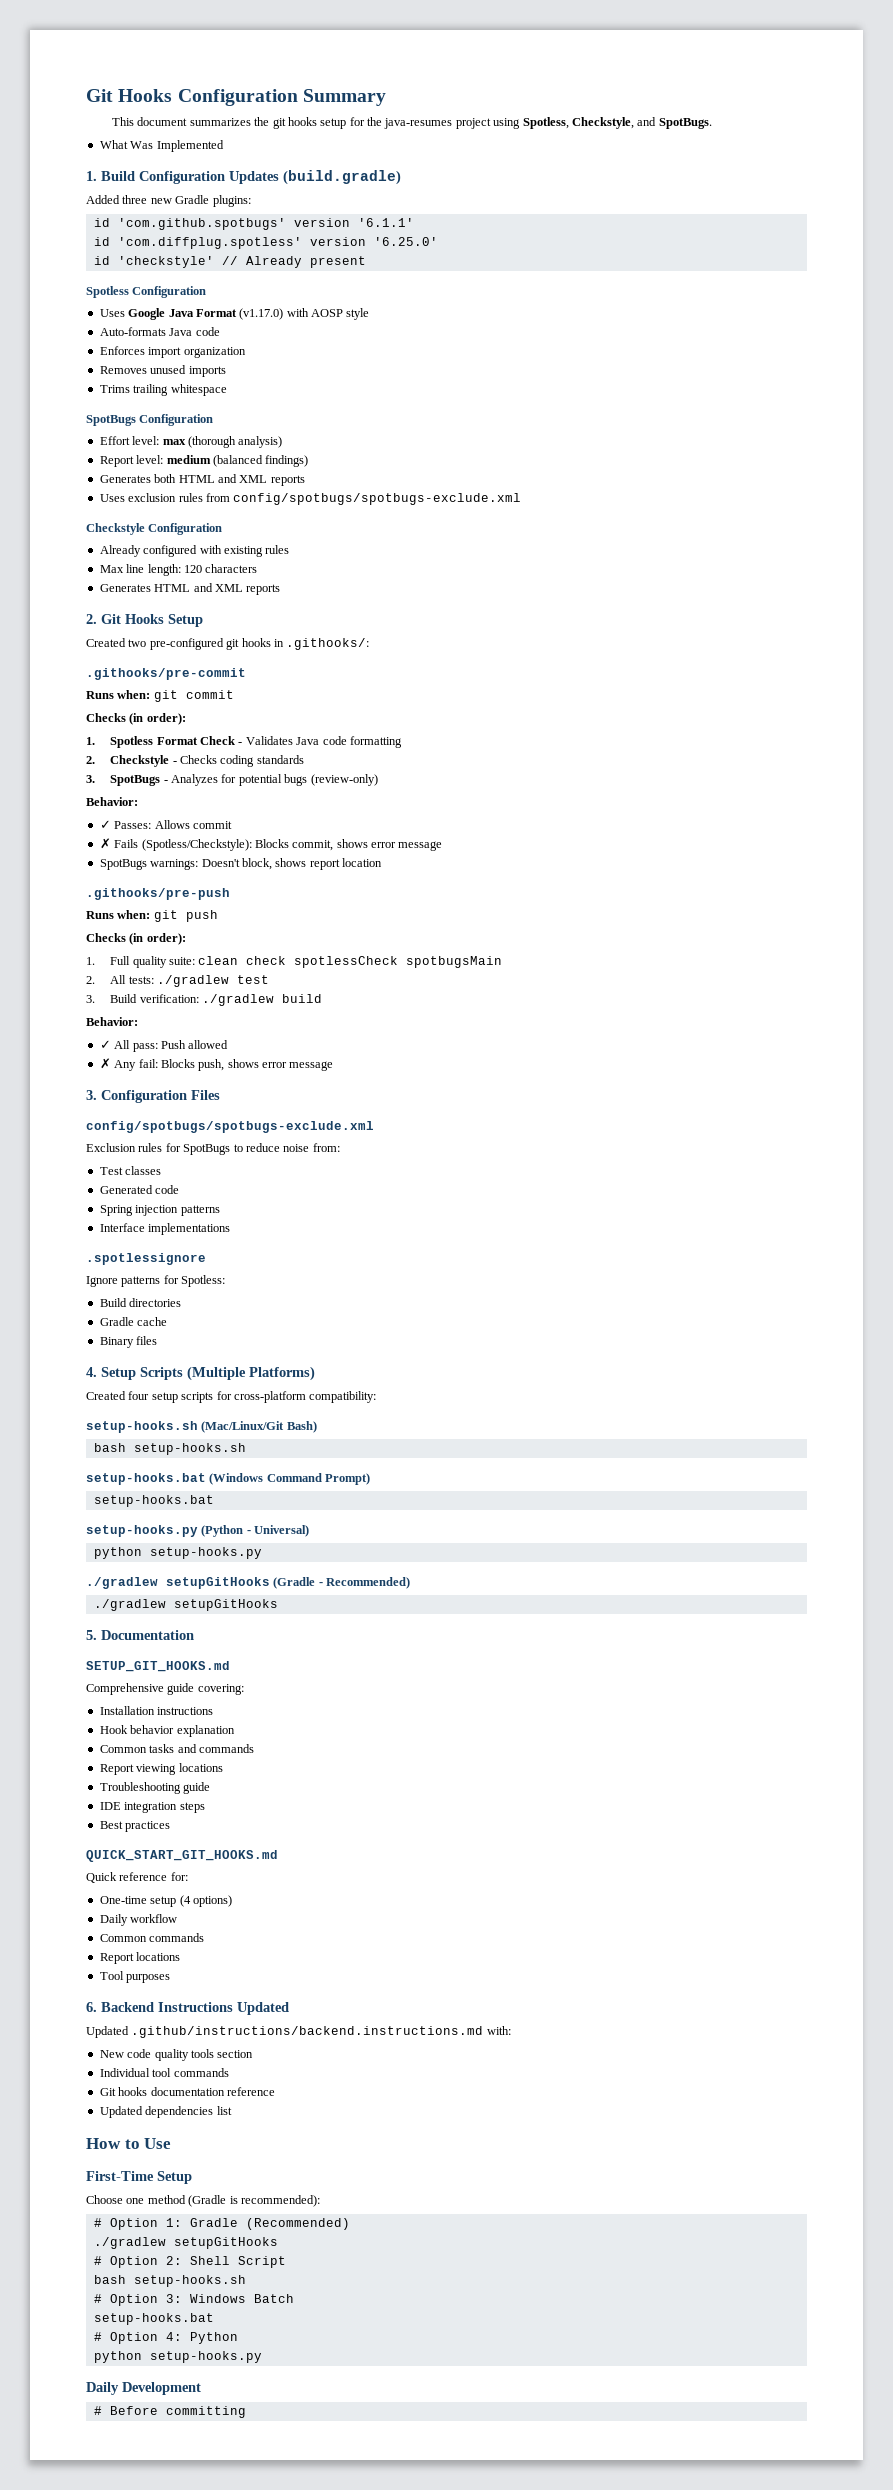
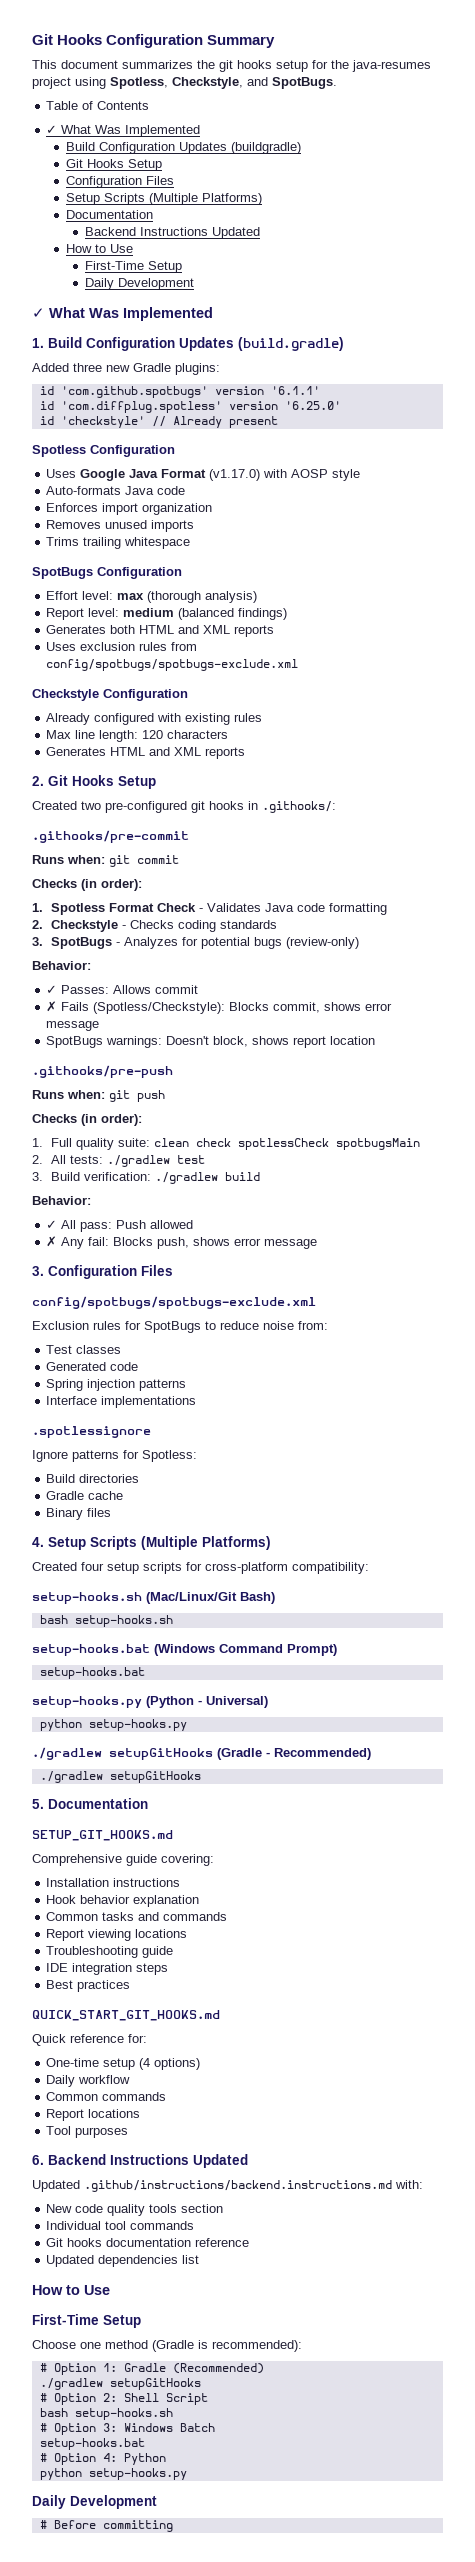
- What Was Implemented
+ Table of Contents
+ ✓ What Was Implemented
+ Build Configuration Updates (buildgradle)
+ Git Hooks Setup
+ Configuration Files
+ Setup Scripts (Multiple Platforms)
+ Documentation
+ Backend Instructions Updated
+ How to Use
+ First-Time Setup
+ Daily Development
+ ✓ What Was Implemented

